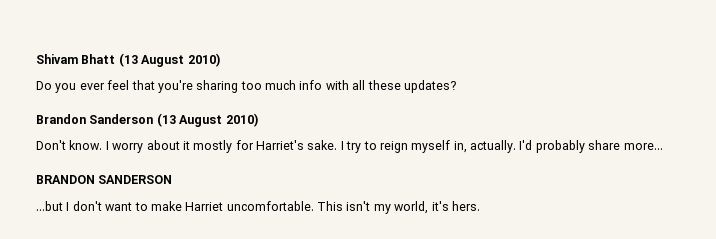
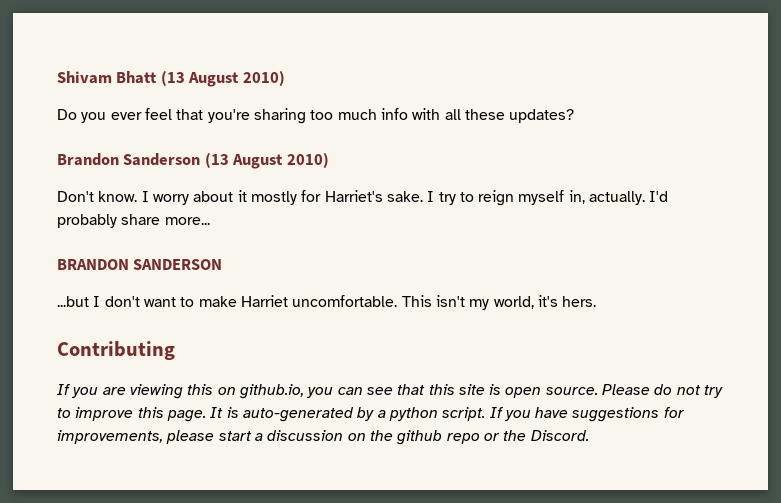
+ Contributing
+ If you are viewing this on github.io, you can see that this site is open source. Please do not try to improve this page. It is auto-generated by a python script. If you have suggestions for improvements, please start a discussion on the github repo or the Discord.

